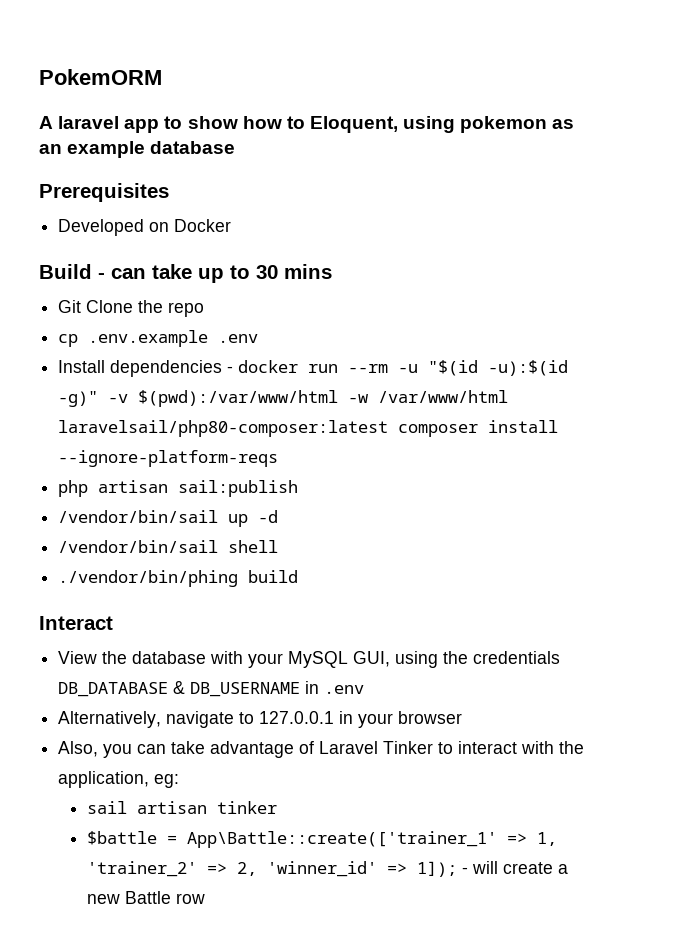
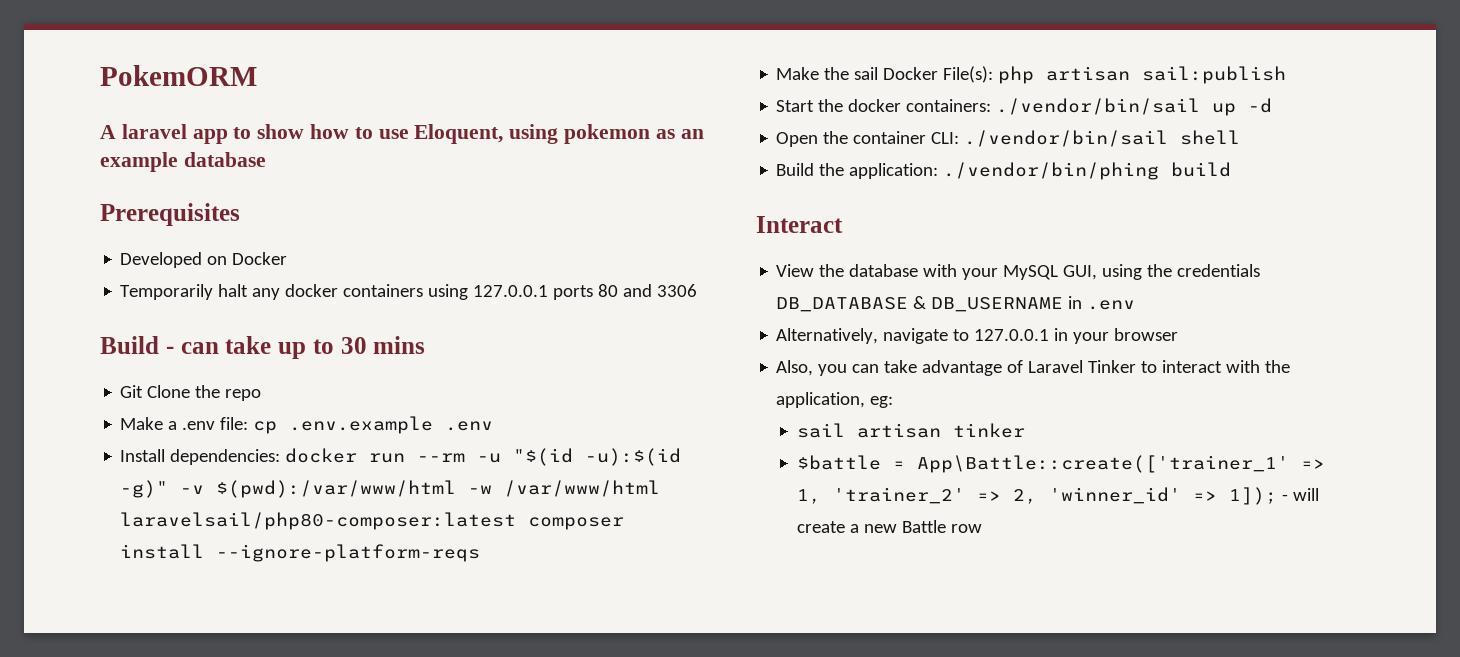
- A laravel app to show how to Eloquent, using pokemon as an example database
+ A laravel app to show how to use Eloquent, using pokemon as an example database
+ Temporarily halt any docker containers using 127.0.0.1 ports 80 and 3306
- cp .env.example .env
+ Make a .env file: cp .env.example .env
- Install dependencies - docker run --rm -u "$(id -u):$(id -g)" -v $(pwd):/var/www/html -w /var/www/html laravelsail/php80-composer:latest composer install --ignore-platform-reqs
+ Install dependencies: docker run --rm -u "$(id -u):$(id -g)" -v $(pwd):/var/www/html -w /var/www/html laravelsail/php80-composer:latest composer install --ignore-platform-reqs
- php artisan sail:publish
- /vendor/bin/sail up -d
- /vendor/bin/sail shell
- ./vendor/bin/phing build
+ Make the sail Docker File(s): php artisan sail:publish
+ Start the docker containers: ./vendor/bin/sail up -d
+ Open the container CLI: ./vendor/bin/sail shell
+ Build the application: ./vendor/bin/phing build

